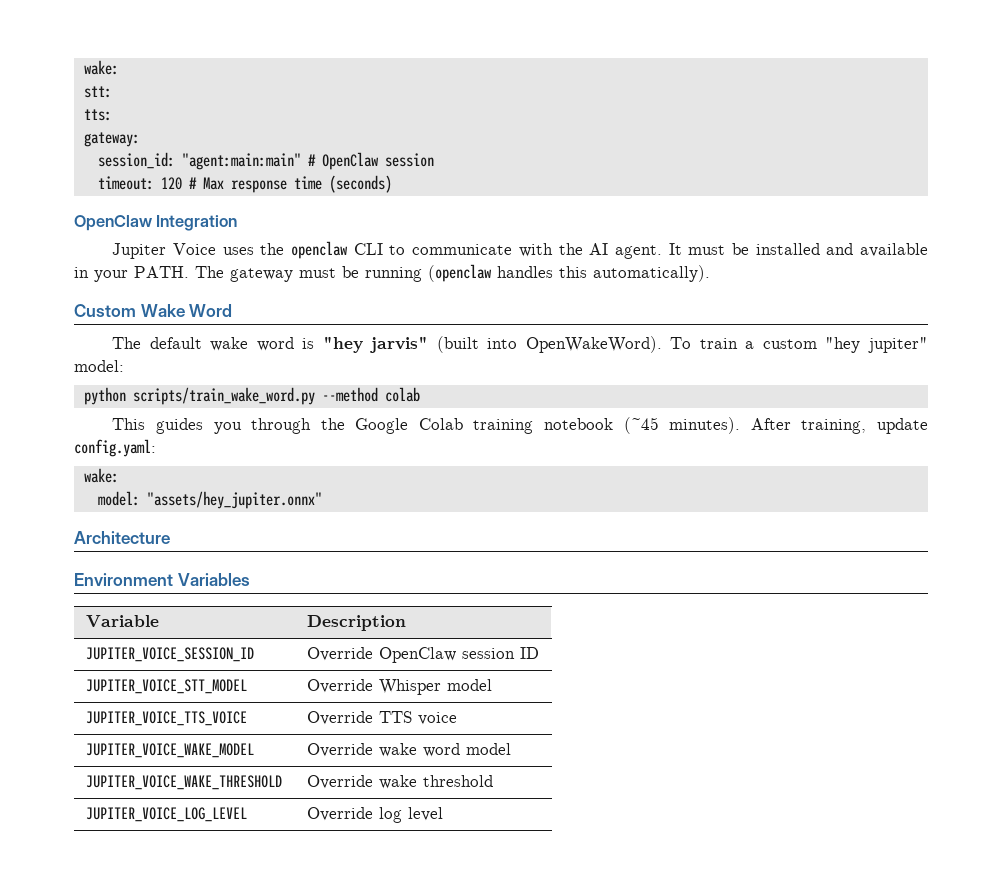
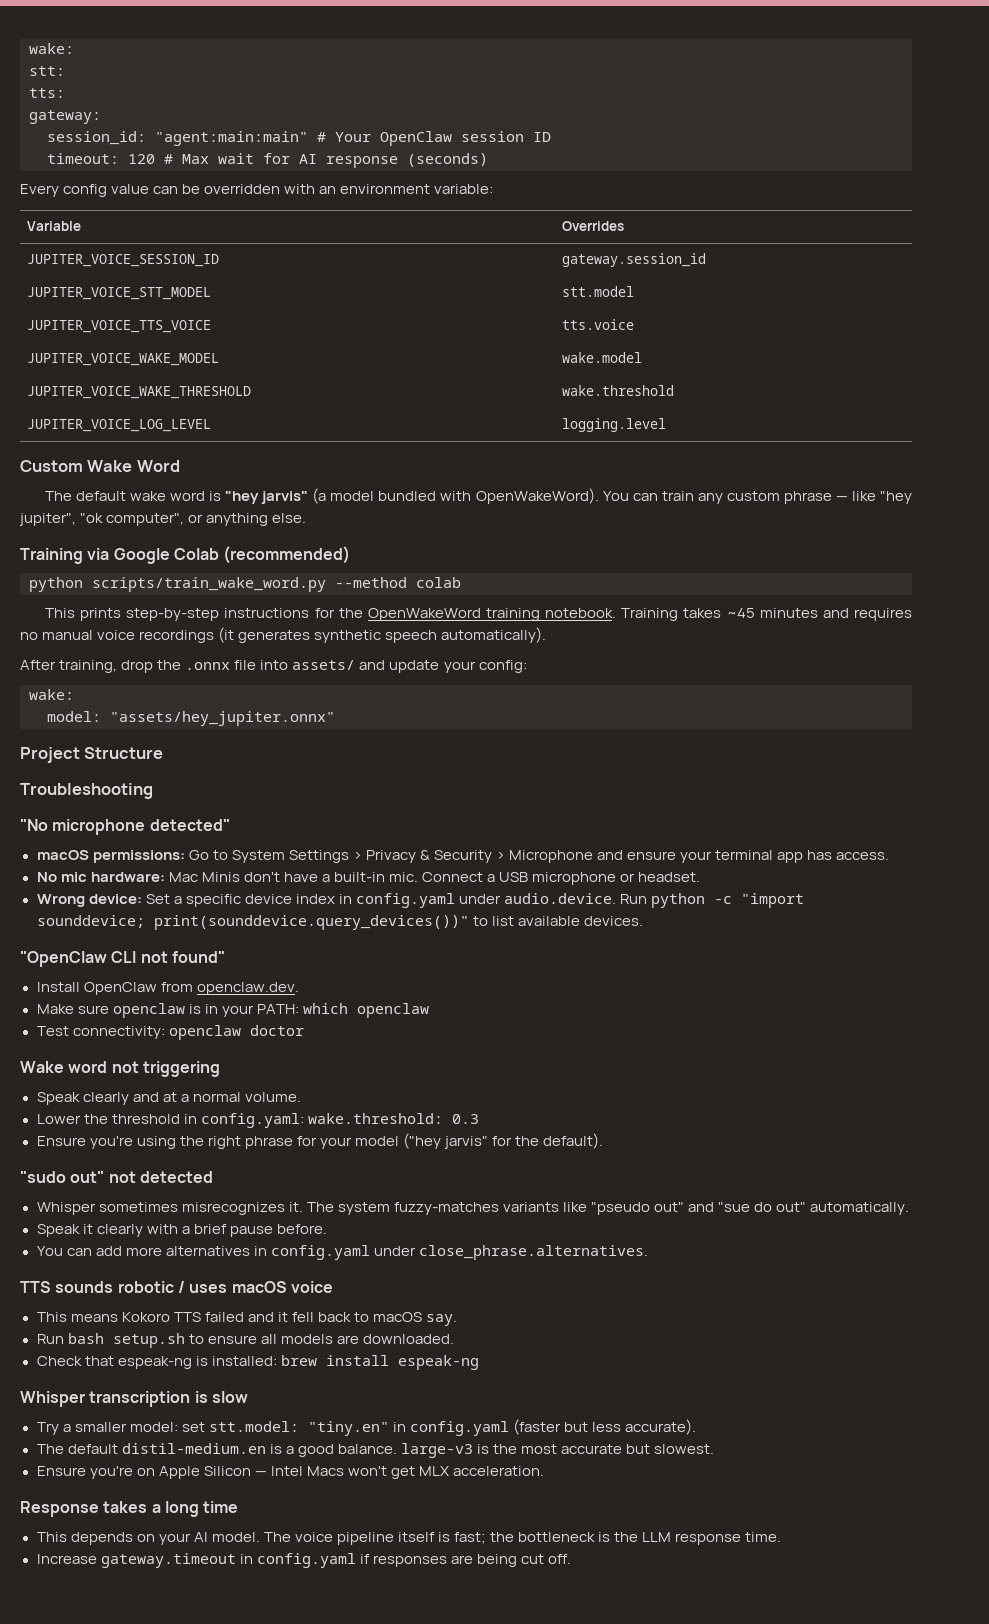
- session_id: "agent:main:main" # OpenClaw session
+ session_id: "agent:main:main" # Your OpenClaw session ID
- timeout: 120 # Max response time (seconds)
- OpenClaw Integration
- Jupiter Voice uses the openclaw CLI to communicate with the AI agent. It must be installed and available in your PATH. The gateway must be running (openclaw handles this automatically).
+ timeout: 120 # Max wait for AI response (seconds)
+ Every config value can be overridden with an environment variable:
+ Variable | Overrides
+ JUPITER_VOICE_SESSION_ID | gateway.session_id
+ JUPITER_VOICE_STT_MODEL | stt.model
+ JUPITER_VOICE_TTS_VOICE | tts.voice
+ JUPITER_VOICE_WAKE_MODEL | wake.model
+ JUPITER_VOICE_WAKE_THRESHOLD | wake.threshold
+ JUPITER_VOICE_LOG_LEVEL | logging.level
- The default wake word is "hey jarvis" (built into OpenWakeWord). To train a custom "hey jupiter" model:
+ The default wake word is "hey jarvis" (a model bundled with OpenWakeWord). You can train any custom phrase — like "hey jupiter", "ok computer", or anything else.
+ Training via Google Colab (recommended)
- This guides you through the Google Colab training notebook (~45 minutes). After training, update config.yaml:
+ This prints step-by-step instructions for the OpenWakeWord training notebook. Training takes ~45 minutes and requires no manual voice recordings (it generates synthetic speech automatically).
+ After training, drop the .onnx file into assets/ and update your config:
  wake:
  model: "assets/hey_jupiter.onnx"
- Architecture
- Environment Variables
- Variable | Description
- JUPITER_VOICE_SESSION_ID | Override OpenClaw session ID
- JUPITER_VOICE_STT_MODEL | Override Whisper model
- JUPITER_VOICE_TTS_VOICE | Override TTS voice
- JUPITER_VOICE_WAKE_MODEL | Override wake word model
- JUPITER_VOICE_WAKE_THRESHOLD | Override wake threshold
- JUPITER_VOICE_LOG_LEVEL | Override log level
+ Project Structure
+ Troubleshooting
+ "No microphone detected"
+ macOS permissions: Go to System Settings > Privacy & Security > Microphone and ensure your terminal app has access.
+ No mic hardware: Mac Minis don't have a built-in mic. Connect a USB microphone or headset.
+ Wrong device: Set a specific device index in config.yaml under audio.device. Run python -c "import sounddevice; print(sounddevice.query_devices())" to list available devices.
+ "OpenClaw CLI not found"
+ Install OpenClaw from openclaw.dev.
+ Make sure openclaw is in your PATH: which openclaw
+ Test connectivity: openclaw doctor
+ Wake word not triggering
+ Speak clearly and at a normal volume.
+ Lower the threshold in config.yaml: wake.threshold: 0.3
+ Ensure you're using the right phrase for your model ("hey jarvis" for the default).
+ "sudo out" not detected
+ Whisper sometimes misrecognizes it. The system fuzzy-matches variants like "pseudo out" and "sue do out" automatically.
+ Speak it clearly with a brief pause before.
+ You can add more alternatives in config.yaml under close_phrase.alternatives.
+ TTS sounds robotic / uses macOS voice
+ This means Kokoro TTS failed and it fell back to macOS say.
+ Run bash setup.sh to ensure all models are downloaded.
+ Check that espeak-ng is installed: brew install espeak-ng
+ Whisper transcription is slow
+ Try a smaller model: set stt.model: "tiny.en" in config.yaml (faster but less accurate).
+ The default distil-medium.en is a good balance. large-v3 is the most accurate but slowest.
+ Ensure you're on Apple Silicon — Intel Macs won't get MLX acceleration.
+ Response takes a long time
+ This depends on your AI model. The voice pipeline itself is fast; the bottleneck is the LLM response time.
+ Increase gateway.timeout in config.yaml if responses are being cut off.

